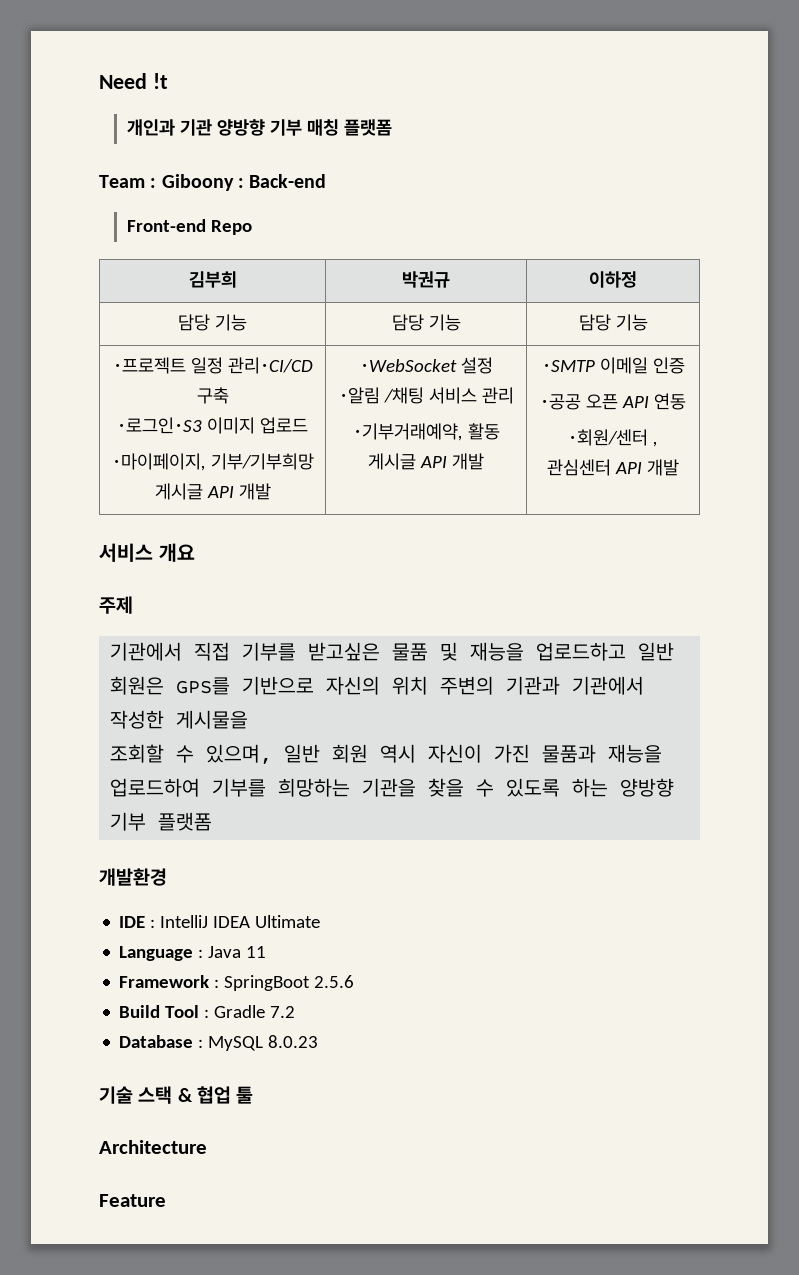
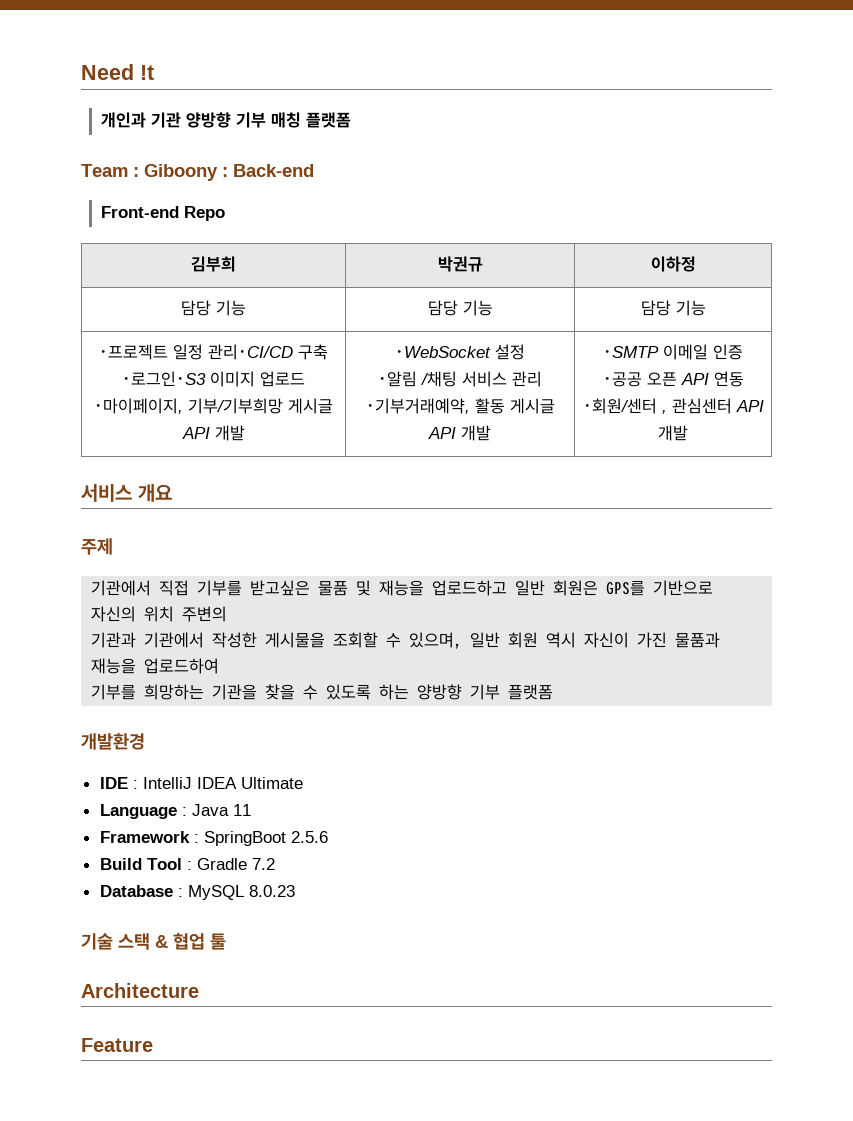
- 기관에서 직접 기부를 받고싶은 물품 및 재능을 업로드하고 일반 회원은 GPS를 기반으로 자신의 위치 주변의 기관과 기관에서 작성한 게시물을
- 조회할 수 있으며, 일반 회원 역시 자신이 가진 물품과 재능을 업로드하여 기부를 희망하는 기관을 찾을 수 있도록 하는 양방향 기부 플랫폼
+ 기관에서 직접 기부를 받고싶은 물품 및 재능을 업로드하고 일반 회원은 GPS를 기반으로 자신의 위치 주변의
+ 기관과 기관에서 작성한 게시물을 조회할 수 있으며, 일반 회원 역시 자신이 가진 물품과 재능을 업로드하여
+ 기부를 희망하는 기관을 찾을 수 있도록 하는 양방향 기부 플랫폼

